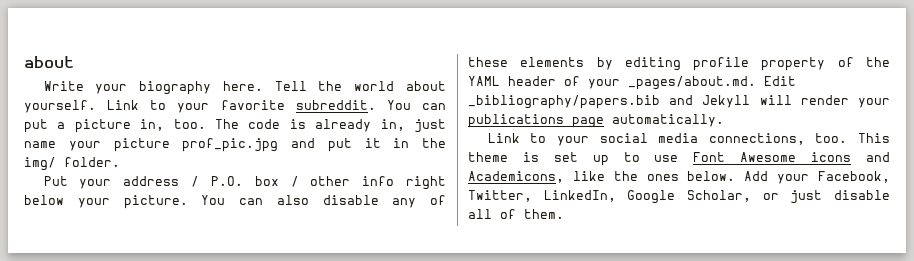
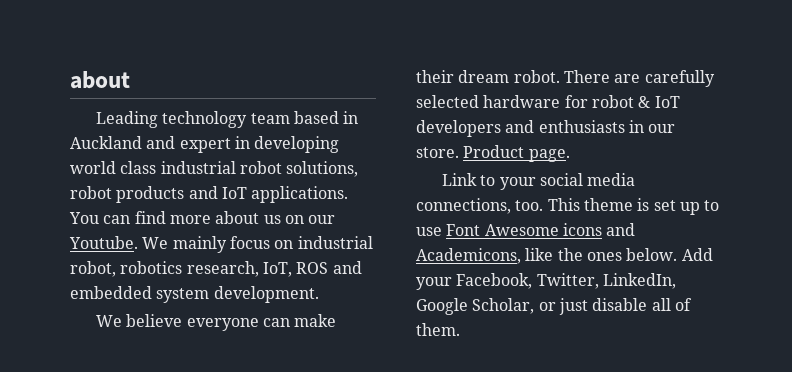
- Write your biography here. Tell the world about yourself. Link to your favorite subreddit. You can put a picture in, too. The code is already in, just name your picture prof_pic.jpg and put it in the img/ folder.
- Put your address / P.O. box / other info right below your picture. You can also disable any of these elements by editing profile property of the YAML header of your _pages/about.md. Edit _bibliography/papers.bib and Jekyll will render your publications page automatically.
+ Leading technology team based in Auckland and expert in developing world class industrial robot solutions, robot products and IoT applications. You can find more about us on our Youtube. We mainly focus on industrial robot, robotics research, IoT, ROS and embedded system development.
+ We believe everyone can make their dream robot. There are carefully selected hardware for robot & IoT developers and enthusiasts in our store. Product page.

